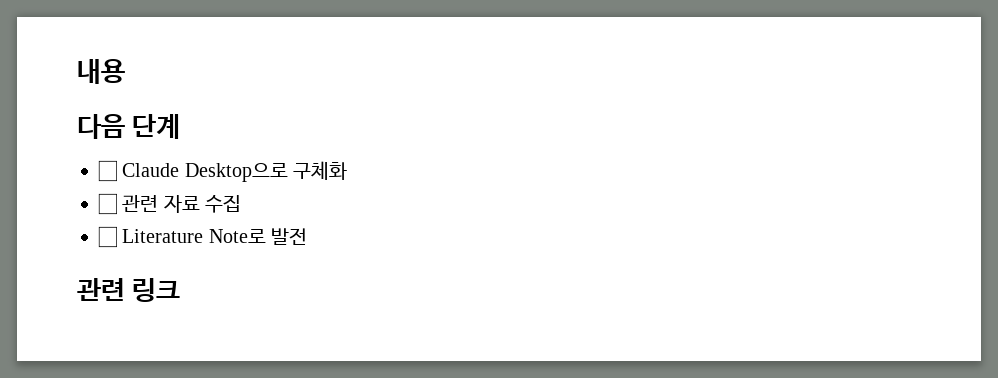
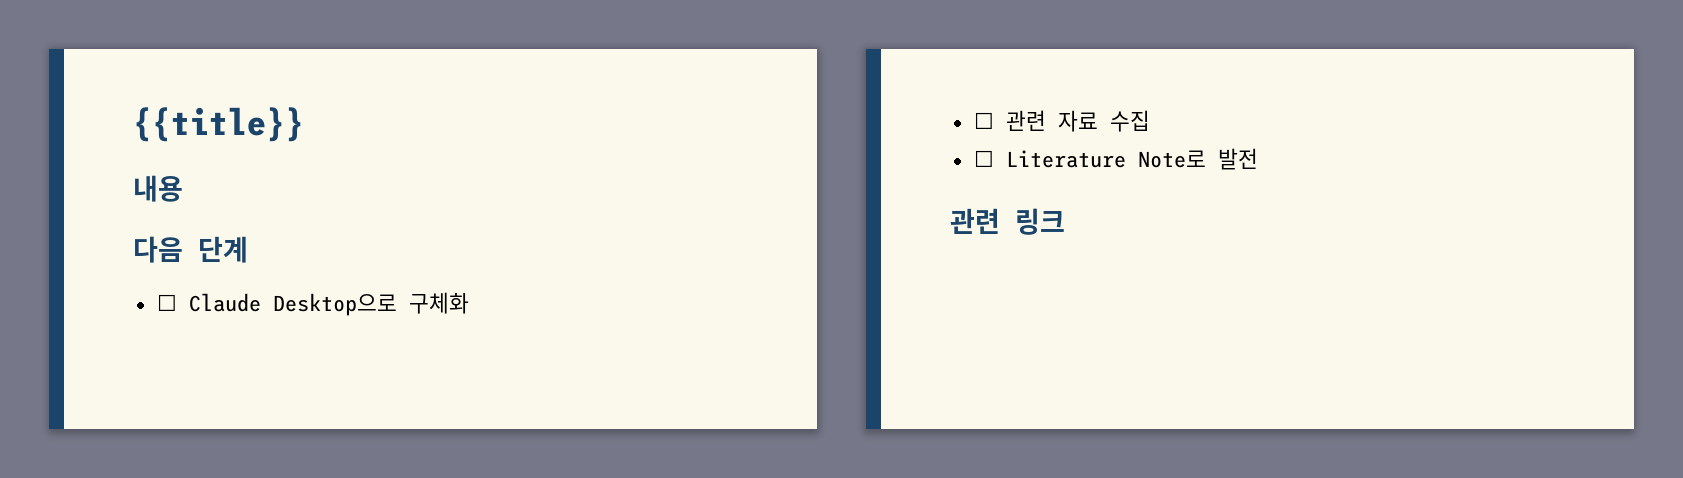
+ {{title}}

